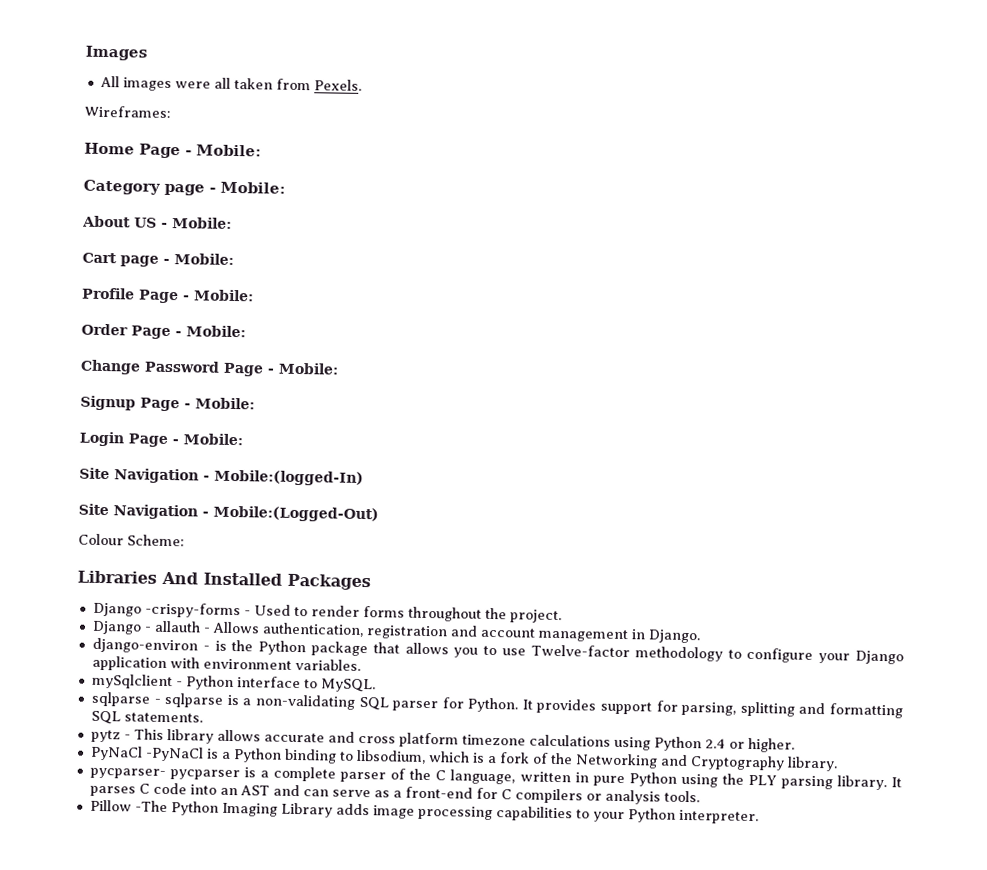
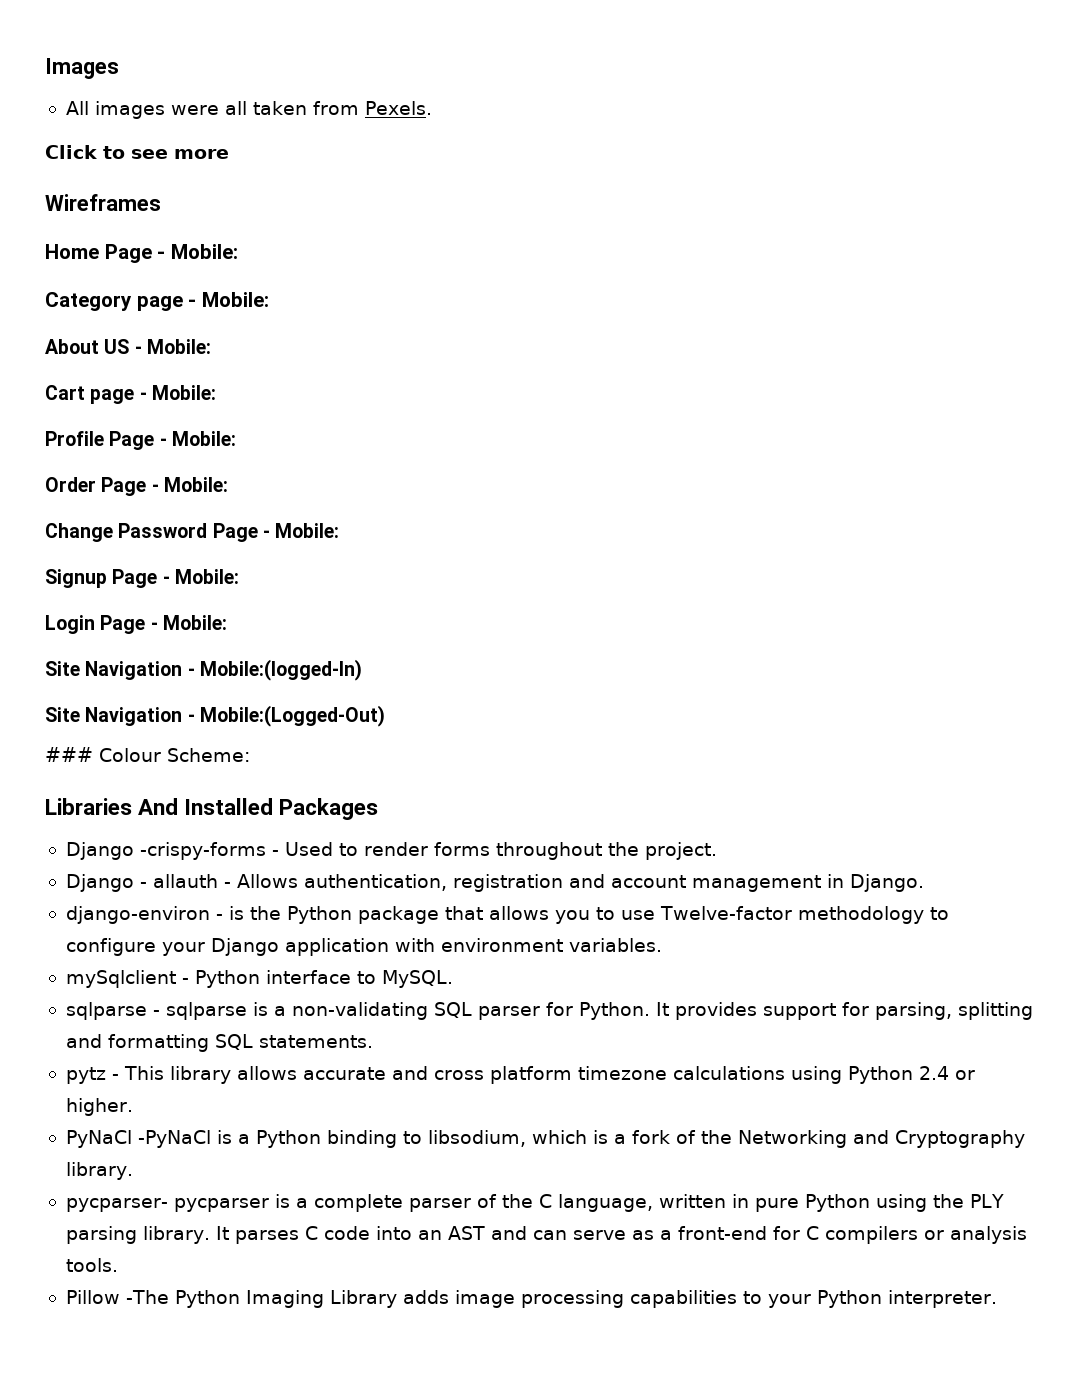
- Wireframes:
+ Click to see more
+ Wireframes
- Colour Scheme:
+ ### Colour Scheme:

